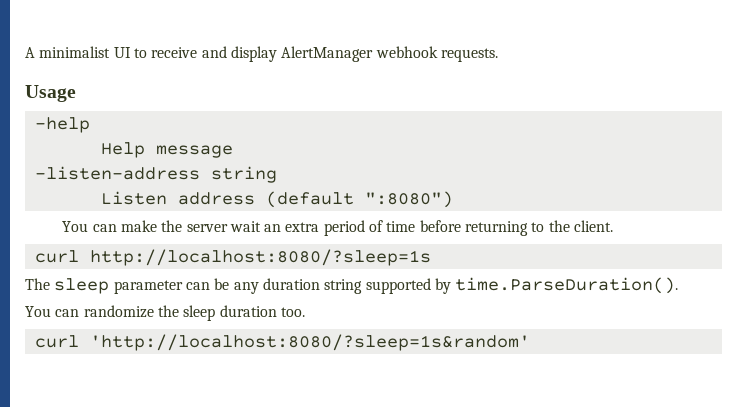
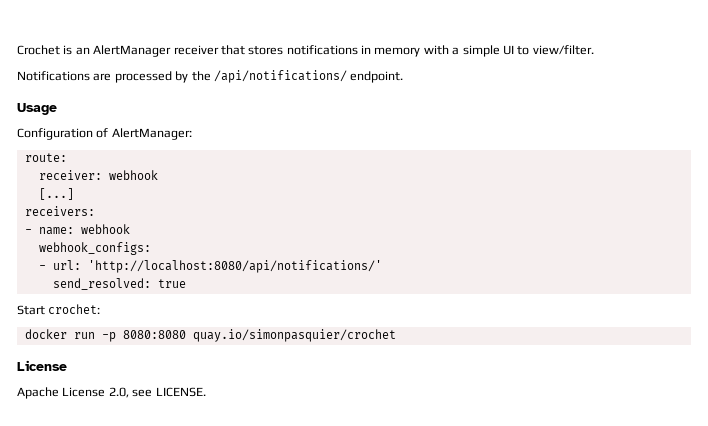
- A minimalist UI to receive and display AlertManager webhook requests.
+ Crochet is an AlertManager receiver that stores notifications in memory with a simple UI to view/filter.
+ Notifications are processed by the /api/notifications/ endpoint.
  Usage
- -help
- Help message
- -listen-address string
- Listen address (default ":8080")
- You can make the server wait an extra period of time before returning to the client.
- curl http://localhost:8080/?sleep=1s
- The sleep parameter can be any duration string supported by time.ParseDuration().
- You can randomize the sleep duration too.
- curl 'http://localhost:8080/?sleep=1s&random'
+ Configuration of AlertManager:
+ route:
+ receiver: webhook
+ [...]
+ receivers:
+ - name: webhook
+ webhook_configs:
+ - url: 'http://localhost:8080/api/notifications/'
+ send_resolved: true
+ Start crochet:
+ docker run -p 8080:8080 quay.io/simonpasquier/crochet
+ License
+ Apache License 2.0, see LICENSE.

